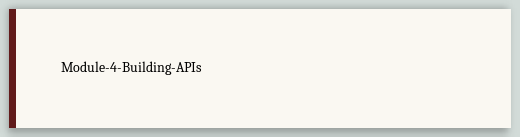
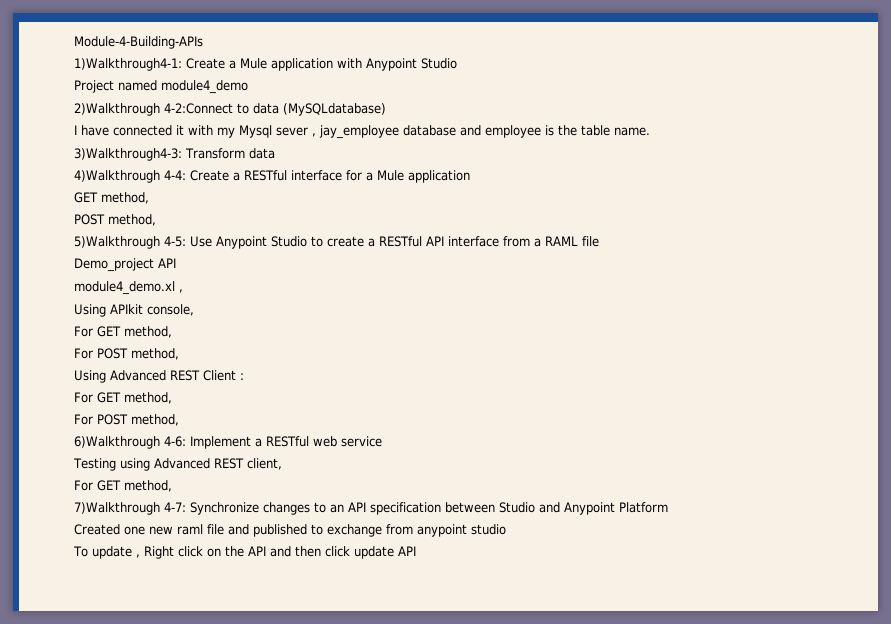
+ 1)Walkthrough4-1: Create a Mule application with Anypoint Studio
+ Project named module4_demo
+ 2)Walkthrough 4-2:Connect to data (MySQLdatabase)
+ I have connected it with my Mysql sever , jay_employee database and employee is the table name.
+ 3)Walkthrough4-3: Transform data
+ 4)Walkthrough 4-4: Create a RESTful interface for a Mule application
+ GET method,
+ POST method,
+ 5)Walkthrough 4-5: Use Anypoint Studio to create a RESTful API interface from a RAML file
+ Demo_project API
+ module4_demo.xl ,
+ Using APIkit console,
+ For GET method,
+ For POST method,
+ Using Advanced REST Client :
+ For GET method,
+ For POST method,
+ 6)Walkthrough 4-6: Implement a RESTful web service
+ Testing using Advanced REST client,
+ For GET method,
+ 7)Walkthrough 4-7: Synchronize changes to an API specification between Studio and Anypoint Platform
+ Created one new raml file and published to exchange from anypoint studio
+ To update , Right click on the API and then click update API

